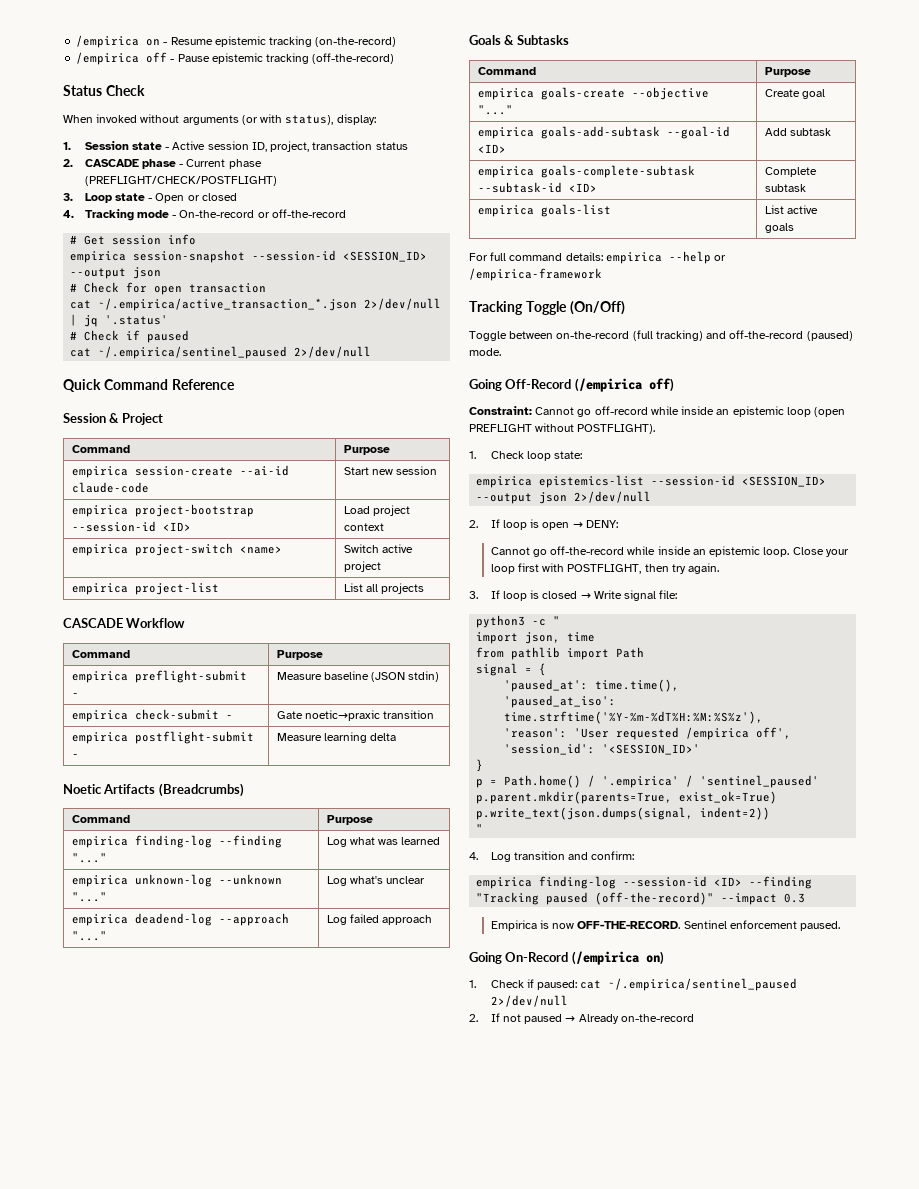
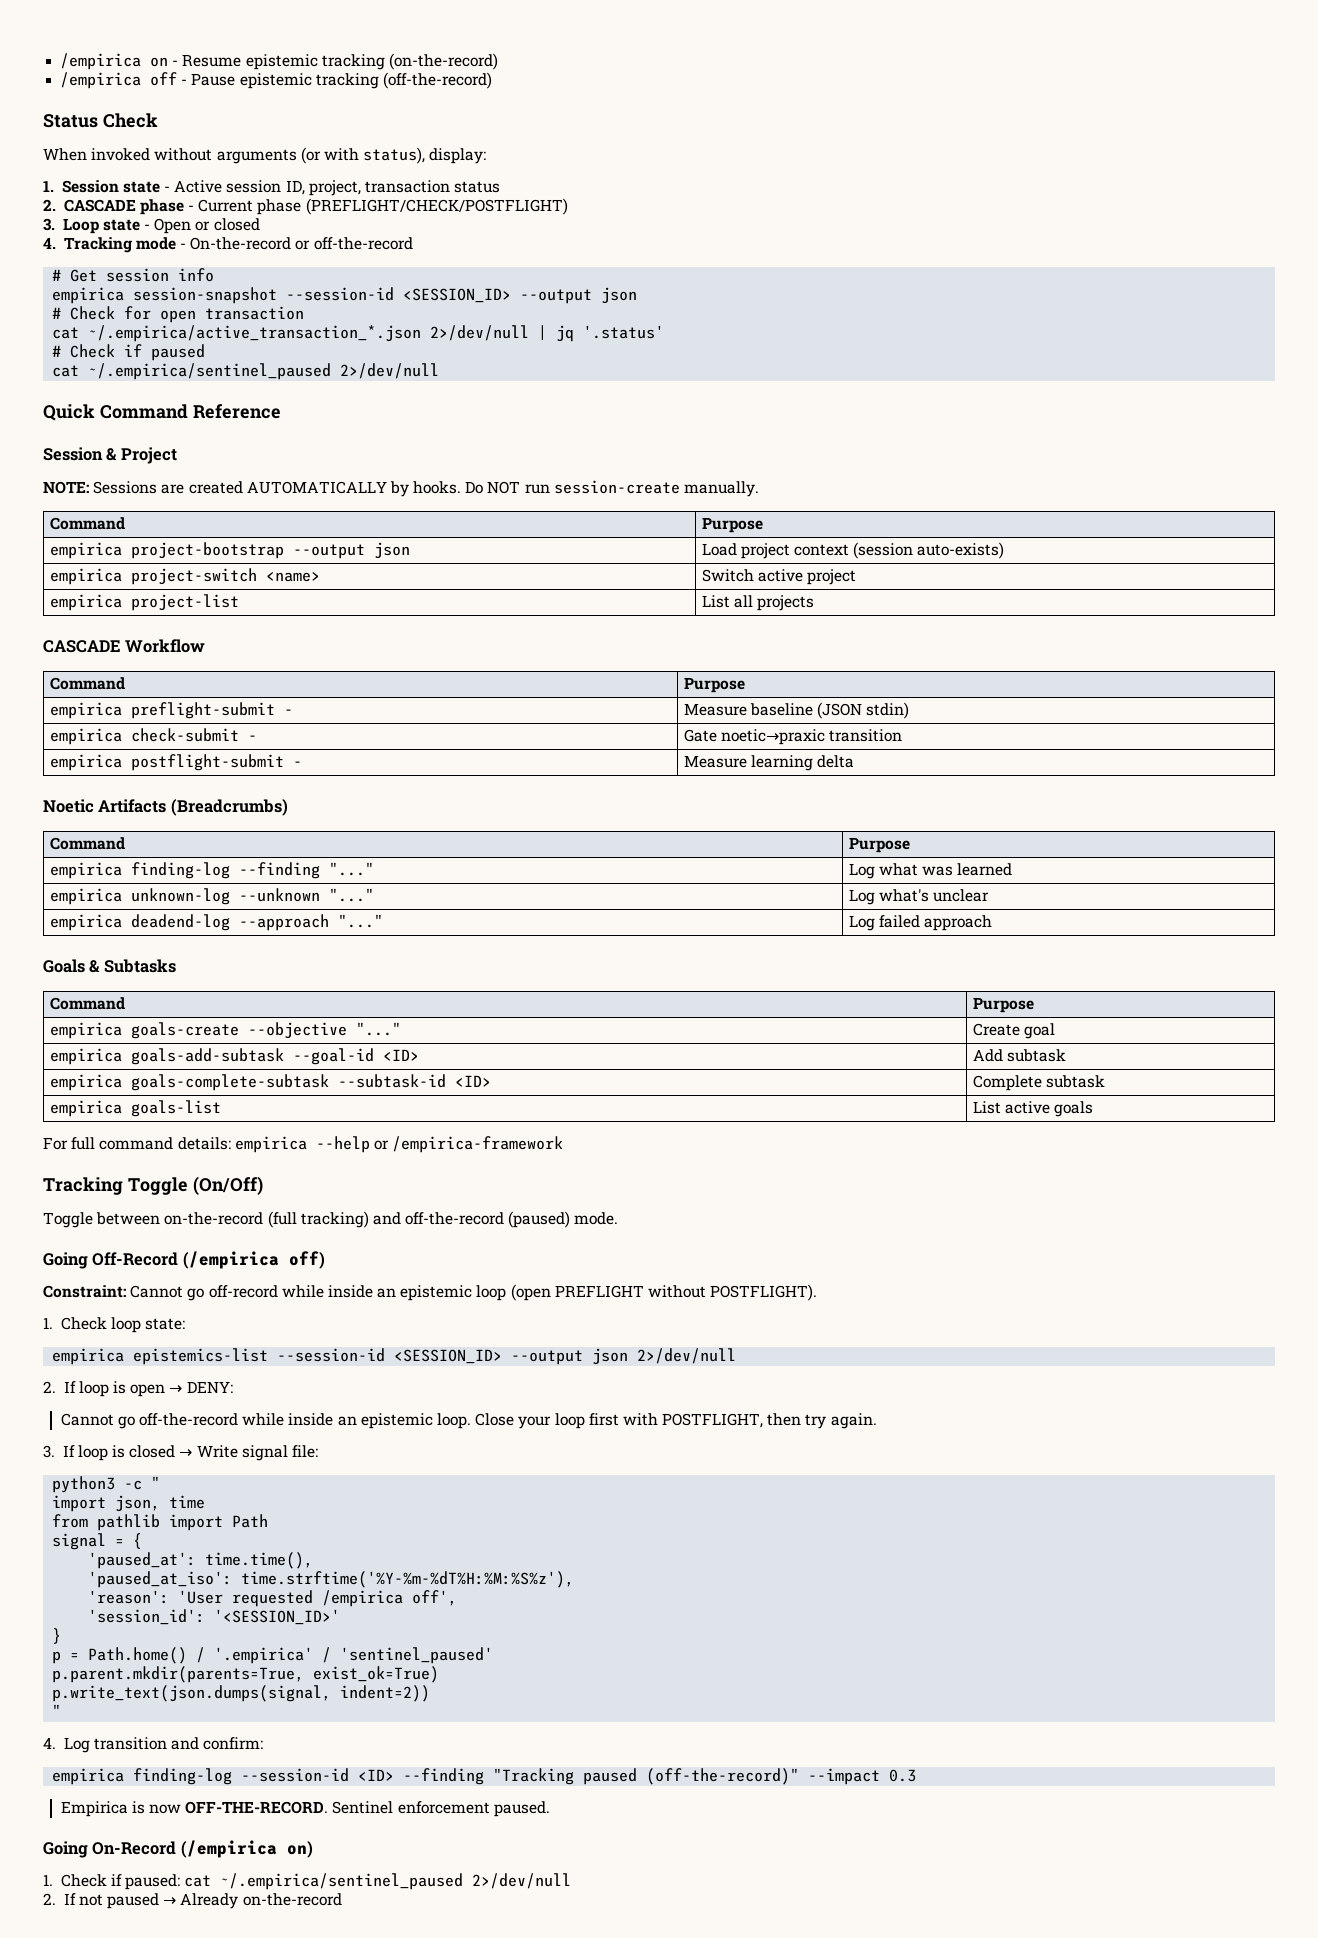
  Session & Project
+ NOTE: Sessions are created AUTOMATICALLY by hooks. Do NOT run session-create manually.
  Command | Purpose
- empirica session-create --ai-id claude-code | Start new session
- empirica project-bootstrap --session-id <ID> | Load project context
+ empirica project-bootstrap --output json | Load project context (session auto-exists)

